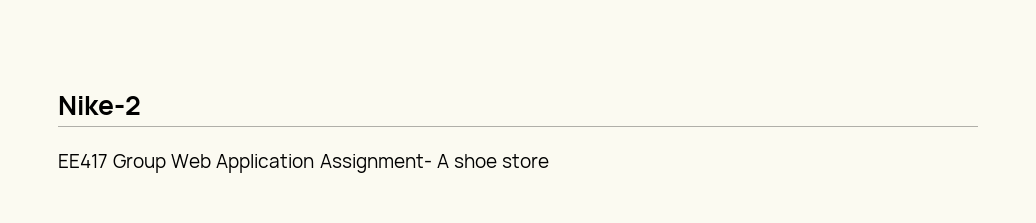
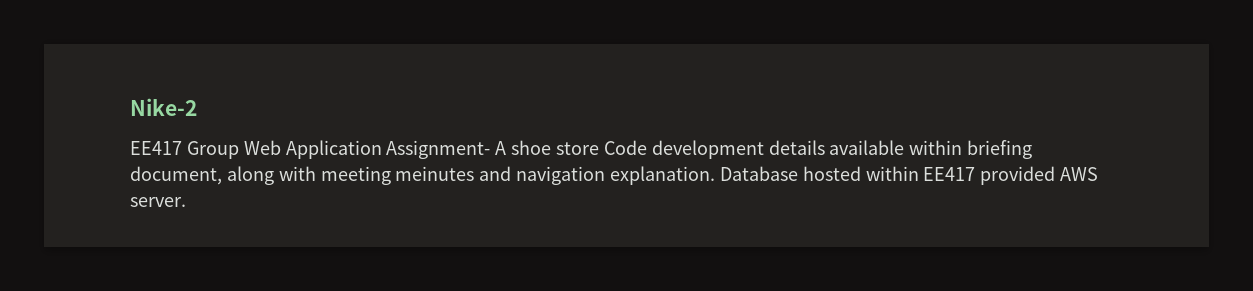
- EE417 Group Web Application Assignment- A shoe store
+ EE417 Group Web Application Assignment- A shoe store Code development details available within briefing document, along with meeting meinutes and navigation explanation. Database hosted within EE417 provided AWS server.

